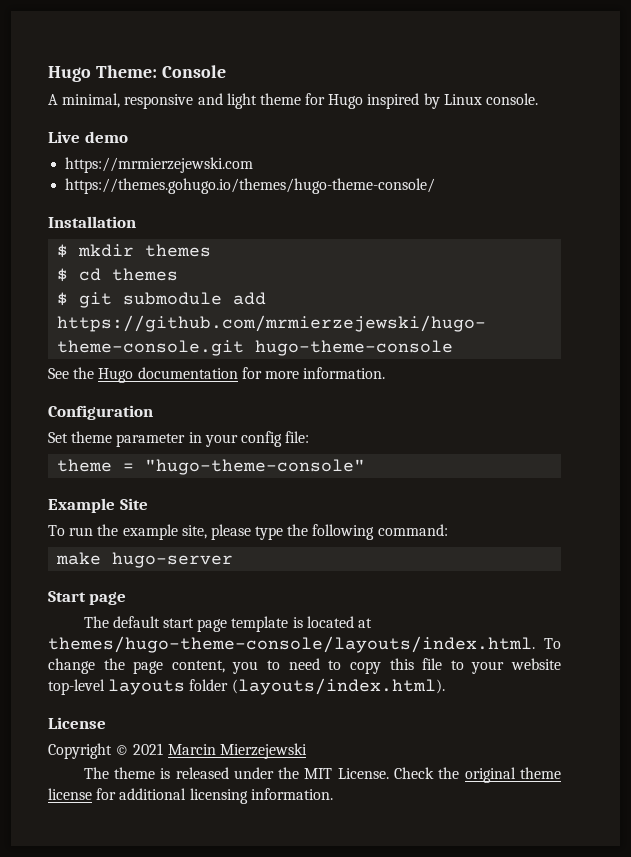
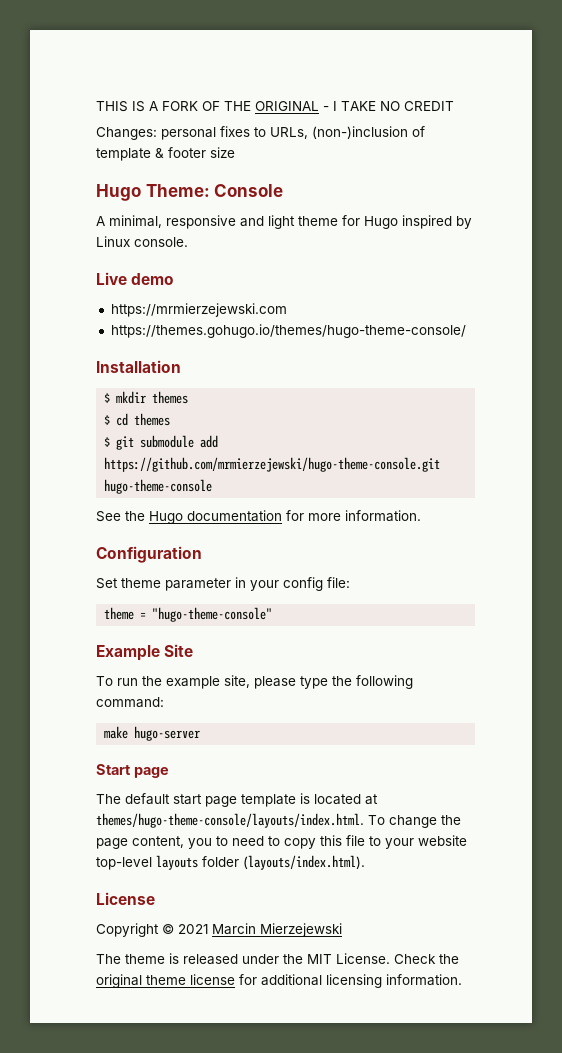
+ THIS IS A FORK OF THE ORIGINAL - I TAKE NO CREDIT
+ Changes: personal fixes to URLs, (non-)inclusion of template & footer size

